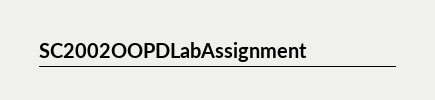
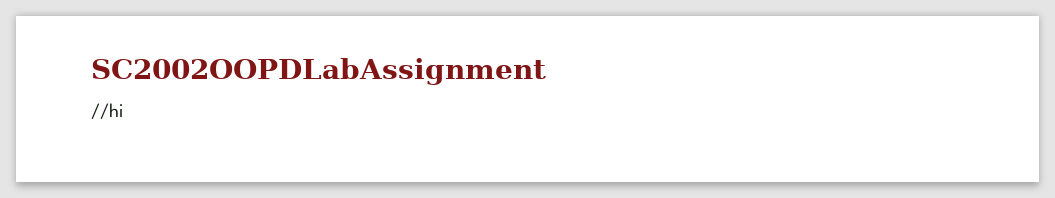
+ //hi

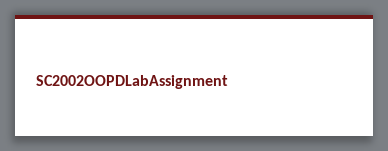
- //hi

